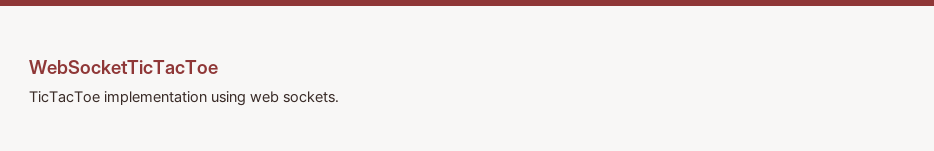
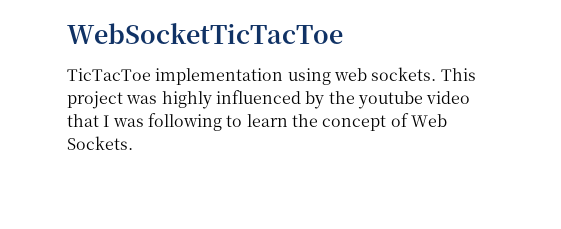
+ This project was highly influenced by the youtube video that I was following to learn the concept of Web Sockets.

